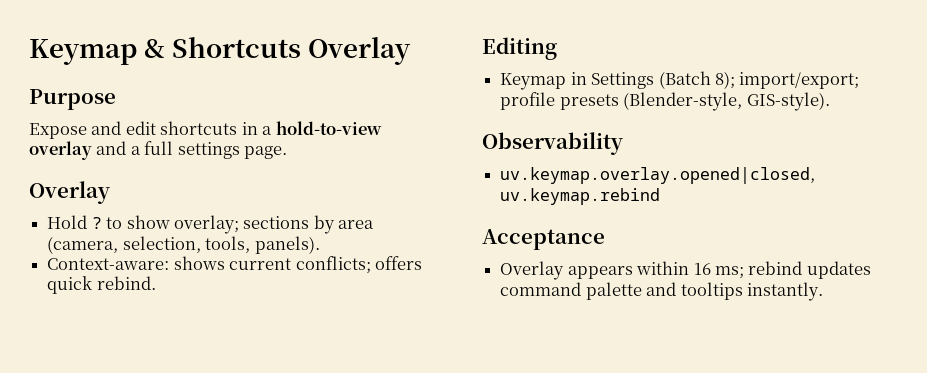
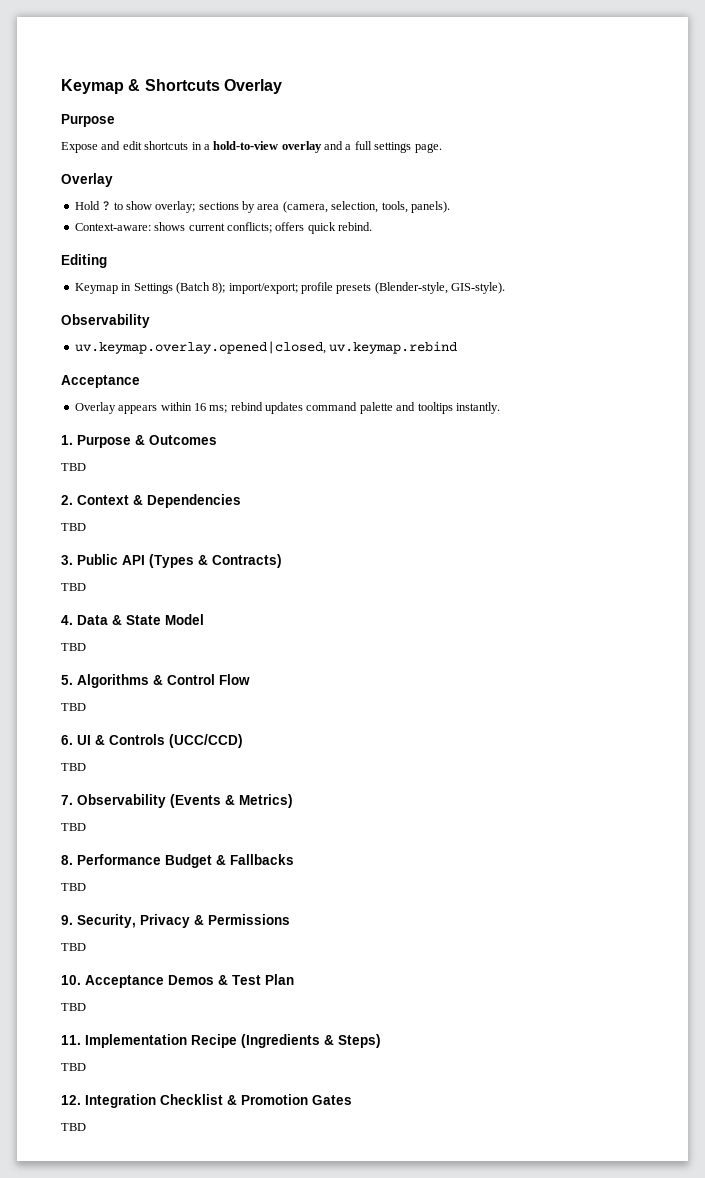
+ 1. Purpose & Outcomes
+ TBD
+ 2. Context & Dependencies
+ TBD
+ 3. Public API (Types & Contracts)
+ TBD
+ 4. Data & State Model
+ TBD
+ 5. Algorithms & Control Flow
+ TBD
+ 6. UI & Controls (UCC/CCD)
+ TBD
+ 7. Observability (Events & Metrics)
+ TBD
+ 8. Performance Budget & Fallbacks
+ TBD
+ 9. Security, Privacy & Permissions
+ TBD
+ 10. Acceptance Demos & Test Plan
+ TBD
+ 11. Implementation Recipe (Ingredients & Steps)
+ TBD
+ 12. Integration Checklist & Promotion Gates
+ TBD

